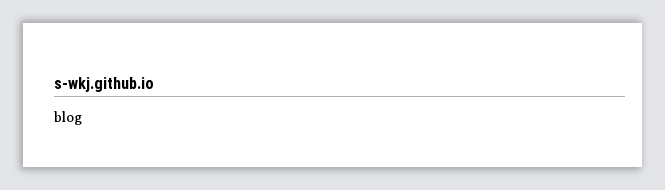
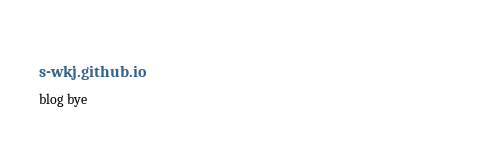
- blog
+ blog bye

